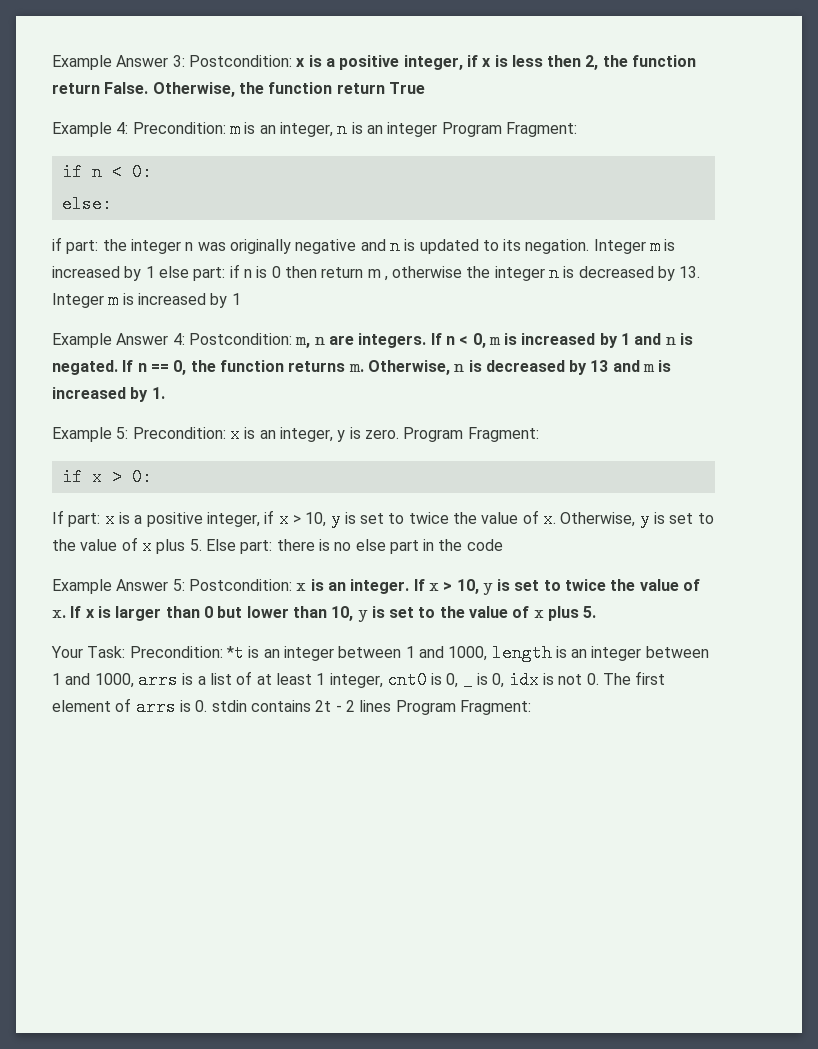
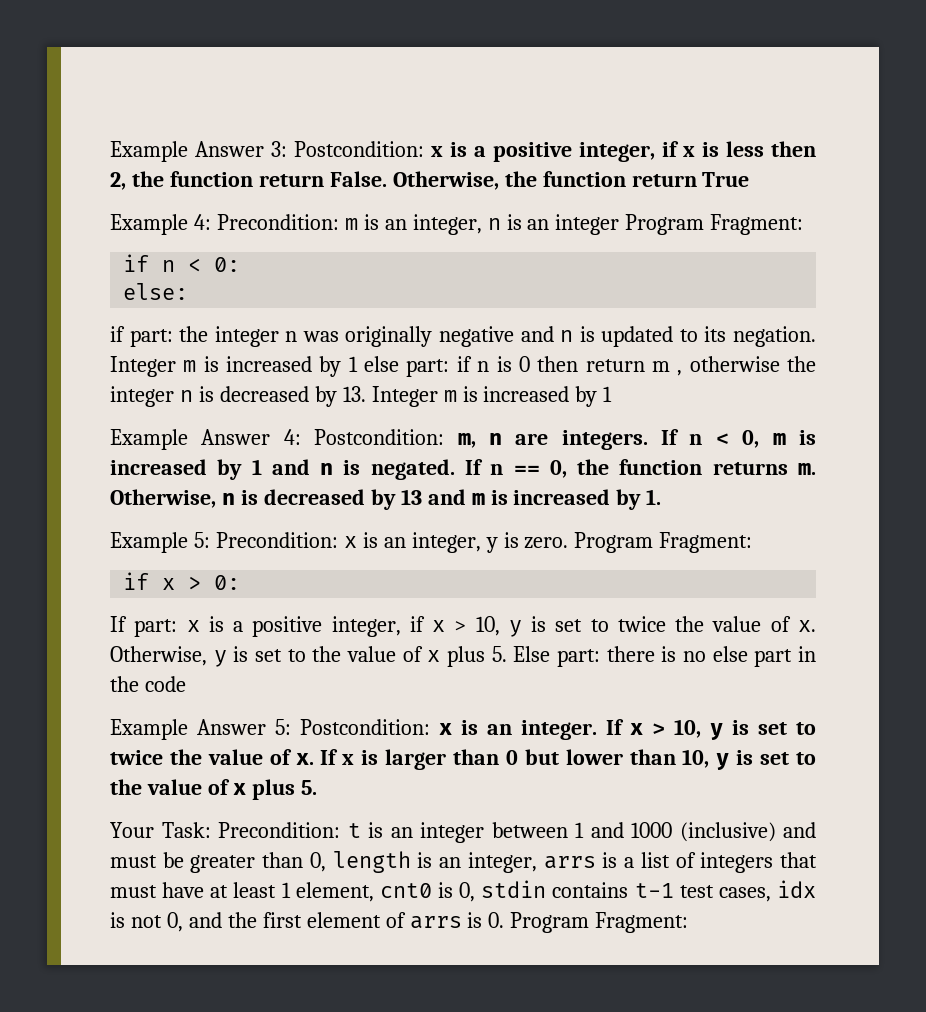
- Your Task: Precondition: *t is an integer between 1 and 1000, length is an integer between 1 and 1000, arrs is a list of at least 1 integer, cnt0 is 0, _ is 0, idx is not 0. The first element of arrs is 0. stdin contains 2t - 2 lines Program Fragment:
+ Your Task: Precondition: t is an integer between 1 and 1000 (inclusive) and must be greater than 0, length is an integer, arrs is a list of integers that must have at least 1 element, cnt0 is 0, stdin contains t-1 test cases, idx is not 0, and the first element of arrs is 0. Program Fragment:

